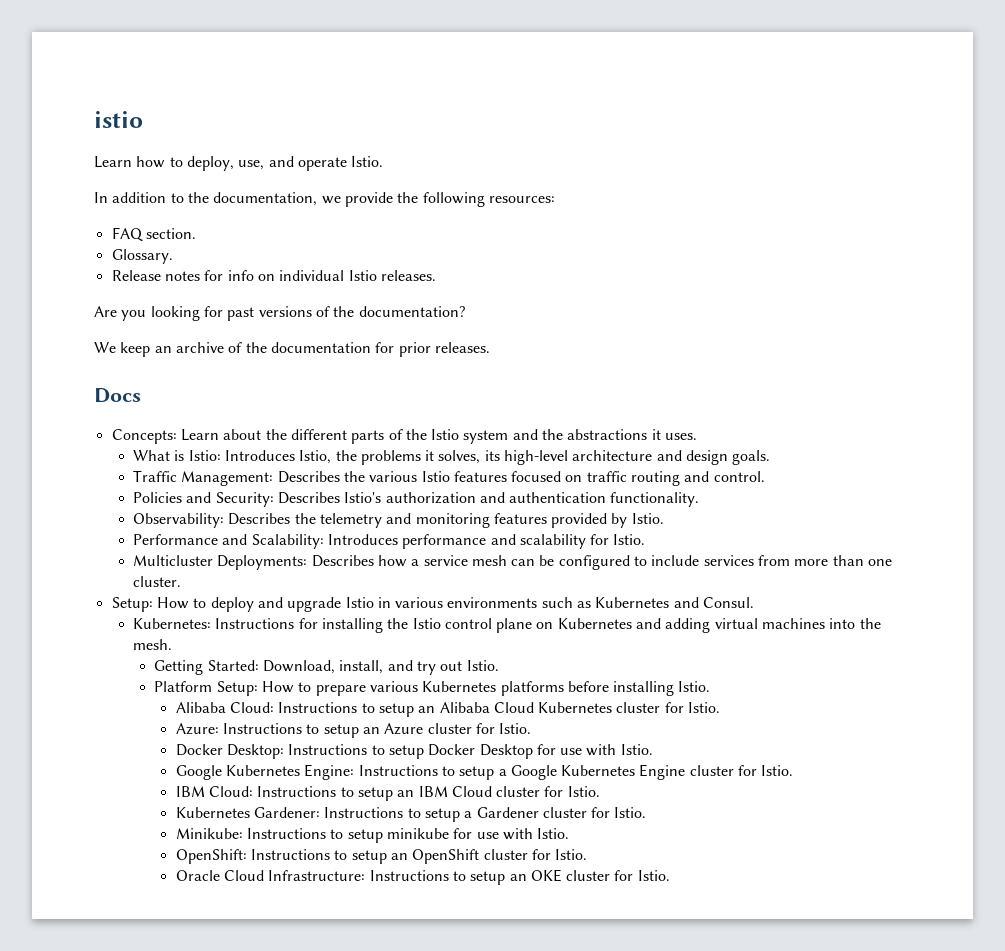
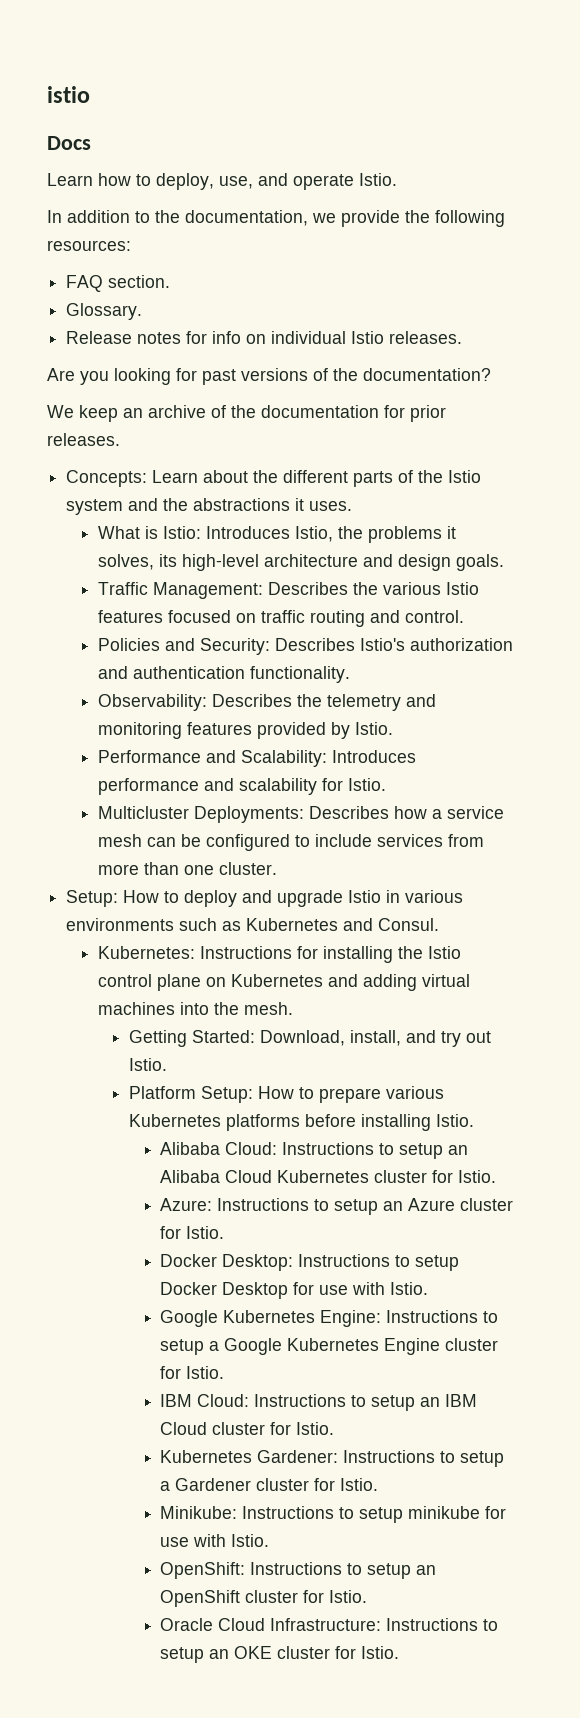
+ Docs
- Docs

